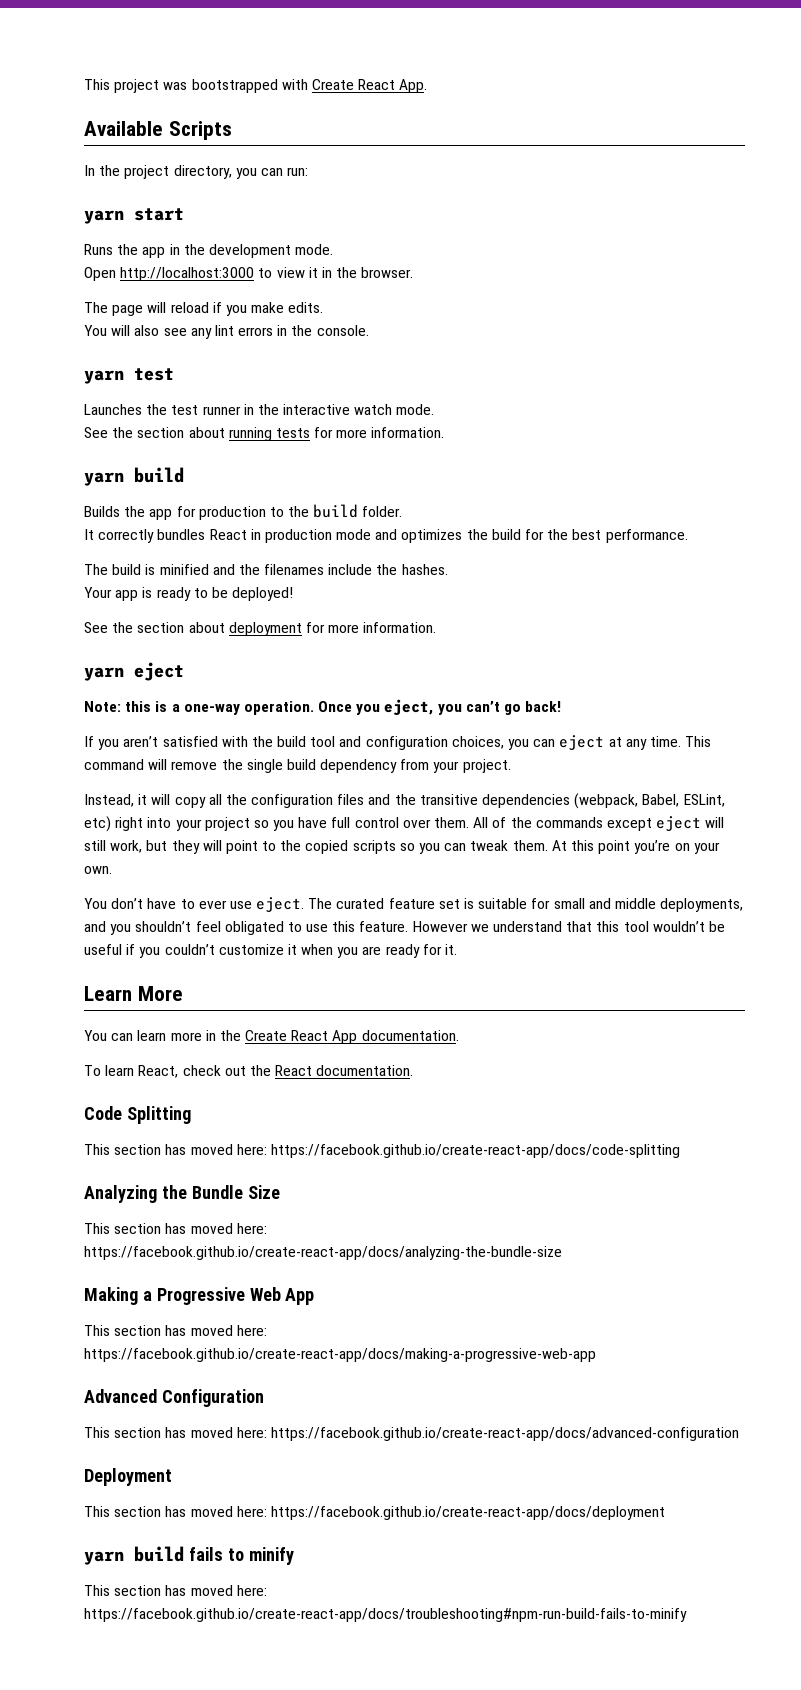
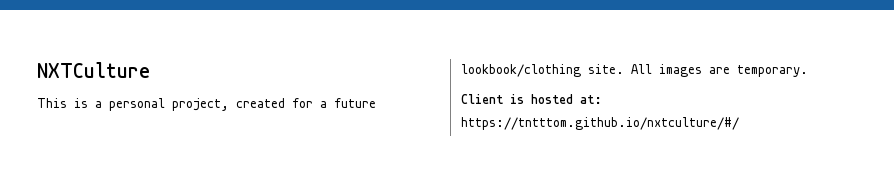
- This project was bootstrapped with Create React App.
- Available Scripts
- In the project directory, you can run:
- yarn start
- Runs the app in the development mode.
- Open http://localhost:3000 to view it in the browser.
- The page will reload if you make edits.
- You will also see any lint errors in the console.
- yarn test
- Launches the test runner in the interactive watch mode.
- See the section about running tests for more information.
- yarn build
- Builds the app for production to the build folder.
- It correctly bundles React in production mode and optimizes the build for the best performance.
- The build is minified and the filenames include the hashes.
- Your app is ready to be deployed!
- See the section about deployment for more information.
- yarn eject
- Note: this is a one-way operation. Once you eject, you can’t go back!
- If you aren’t satisfied with the build tool and configuration choices, you can eject at any time. This command will remove the single build dependency from your project.
- Instead, it will copy all the configuration files and the transitive dependencies (webpack, Babel, ESLint, etc) right into your project so you have full control over them. All of the commands except eject will still work, but they will point to the copied scripts so you can tweak them. At this point you’re on your own.
- You don’t have to ever use eject. The curated feature set is suitable for small and middle deployments, and you shouldn’t feel obligated to use this feature. However we understand that this tool wouldn’t be useful if you couldn’t customize it when you are ready for it.
- Learn More
- You can learn more in the Create React App documentation.
- To learn React, check out the React documentation.
- Code Splitting
- This section has moved here: https://facebook.github.io/create-react-app/docs/code-splitting
- Analyzing the Bundle Size
- This section has moved here: https://facebook.github.io/create-react-app/docs/analyzing-the-bundle-size
- Making a Progressive Web App
- This section has moved here: https://facebook.github.io/create-react-app/docs/making-a-progressive-web-app
- Advanced Configuration
- This section has moved here: https://facebook.github.io/create-react-app/docs/advanced-configuration
- Deployment
- This section has moved here: https://facebook.github.io/create-react-app/docs/deployment
- yarn build fails to minify
- This section has moved here: https://facebook.github.io/create-react-app/docs/troubleshooting#npm-run-build-fails-to-minify
+ NXTCulture
+ This is a personal project, created for a future lookbook/clothing site. All images are temporary.
+ Client is hosted at: https://tntttom.github.io/nxtculture/#/

